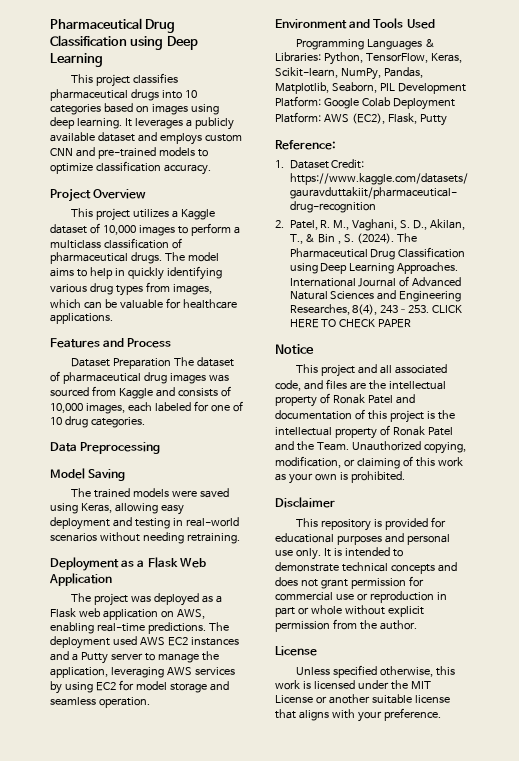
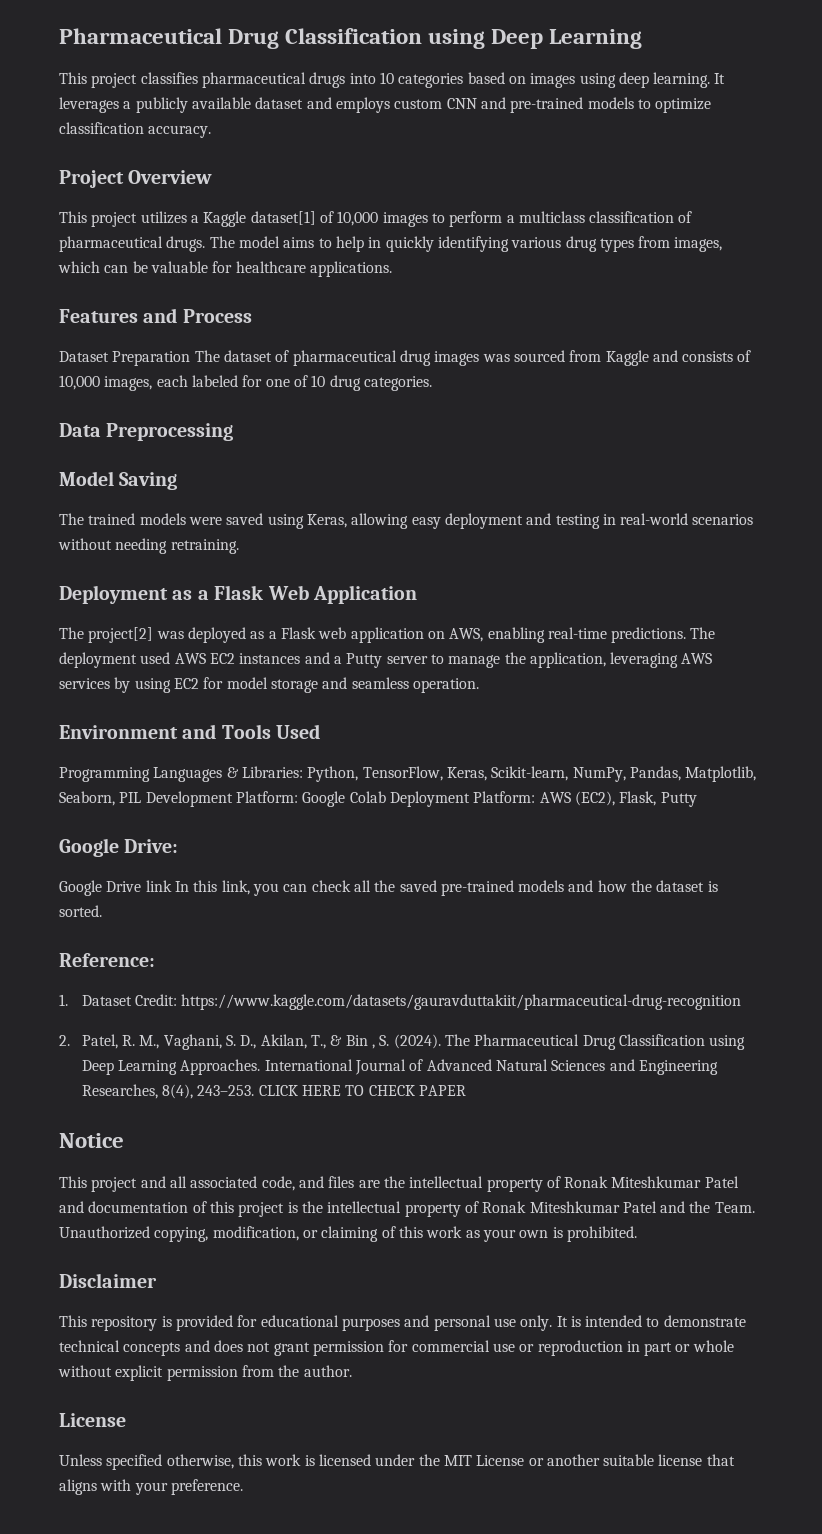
- This project utilizes a Kaggle dataset of 10,000 images to perform a multiclass classification of pharmaceutical drugs.
+ This project utilizes a Kaggle dataset[1] of 10,000 images to perform a multiclass classification of pharmaceutical drugs.
- The project was deployed as a Flask web application on AWS, enabling real-time predictions.
+ The project[2] was deployed as a Flask web application on AWS, enabling real-time predictions.
+ Google Drive:
+ Google Drive link In this link, you can check all the saved pre-trained models and how the dataset is sorted.
- This project and all associated code, and files are the intellectual property of Ronak Patel and documentation of this project is the intellectual property of Ronak Patel and the Team.
+ This project and all associated code, and files are the intellectual property of Ronak Miteshkumar Patel and documentation of this project is the intellectual property of Ronak Miteshkumar Patel and the Team.

